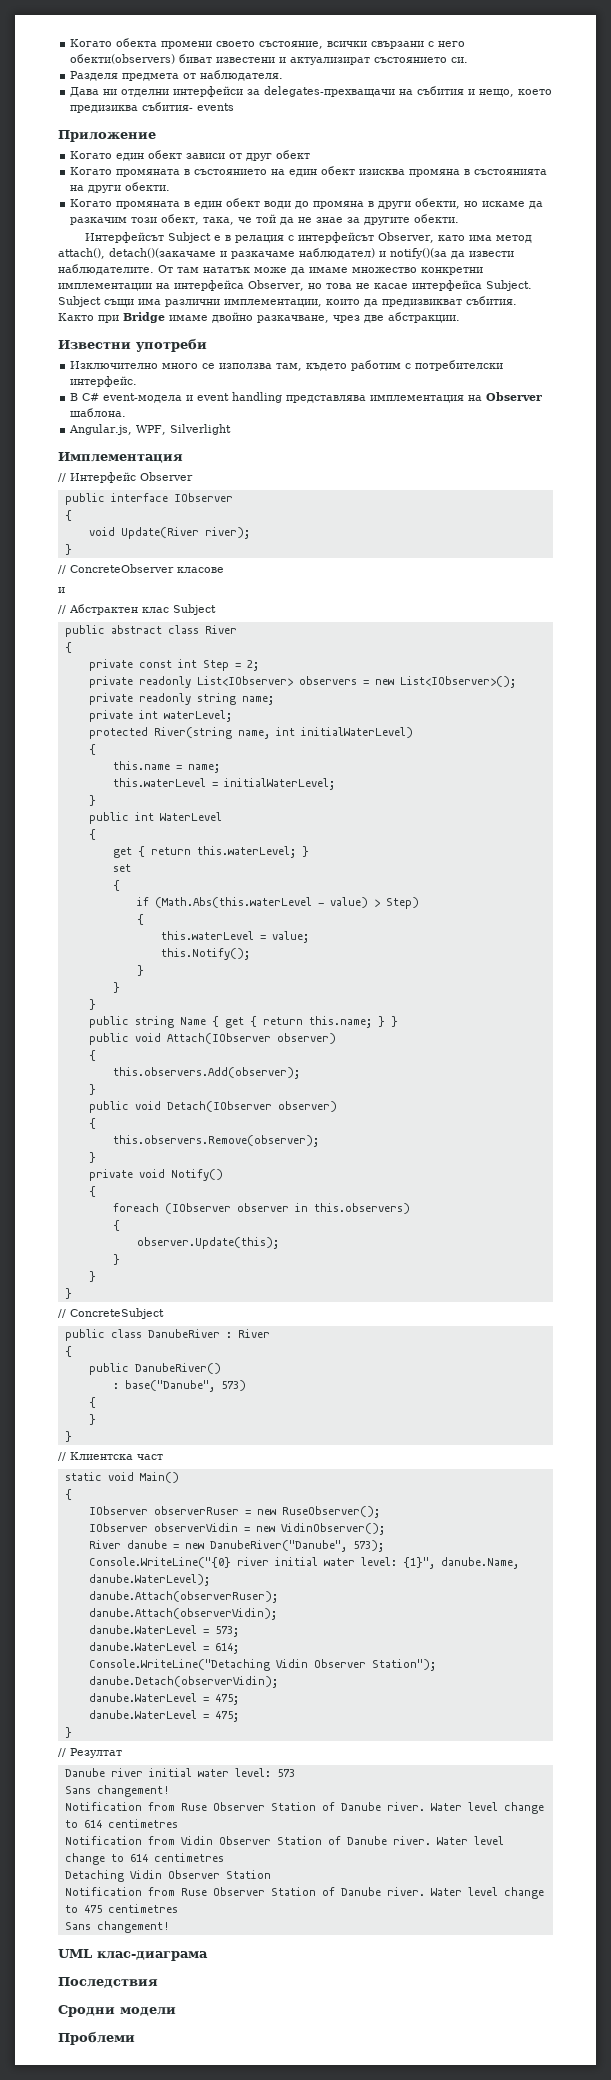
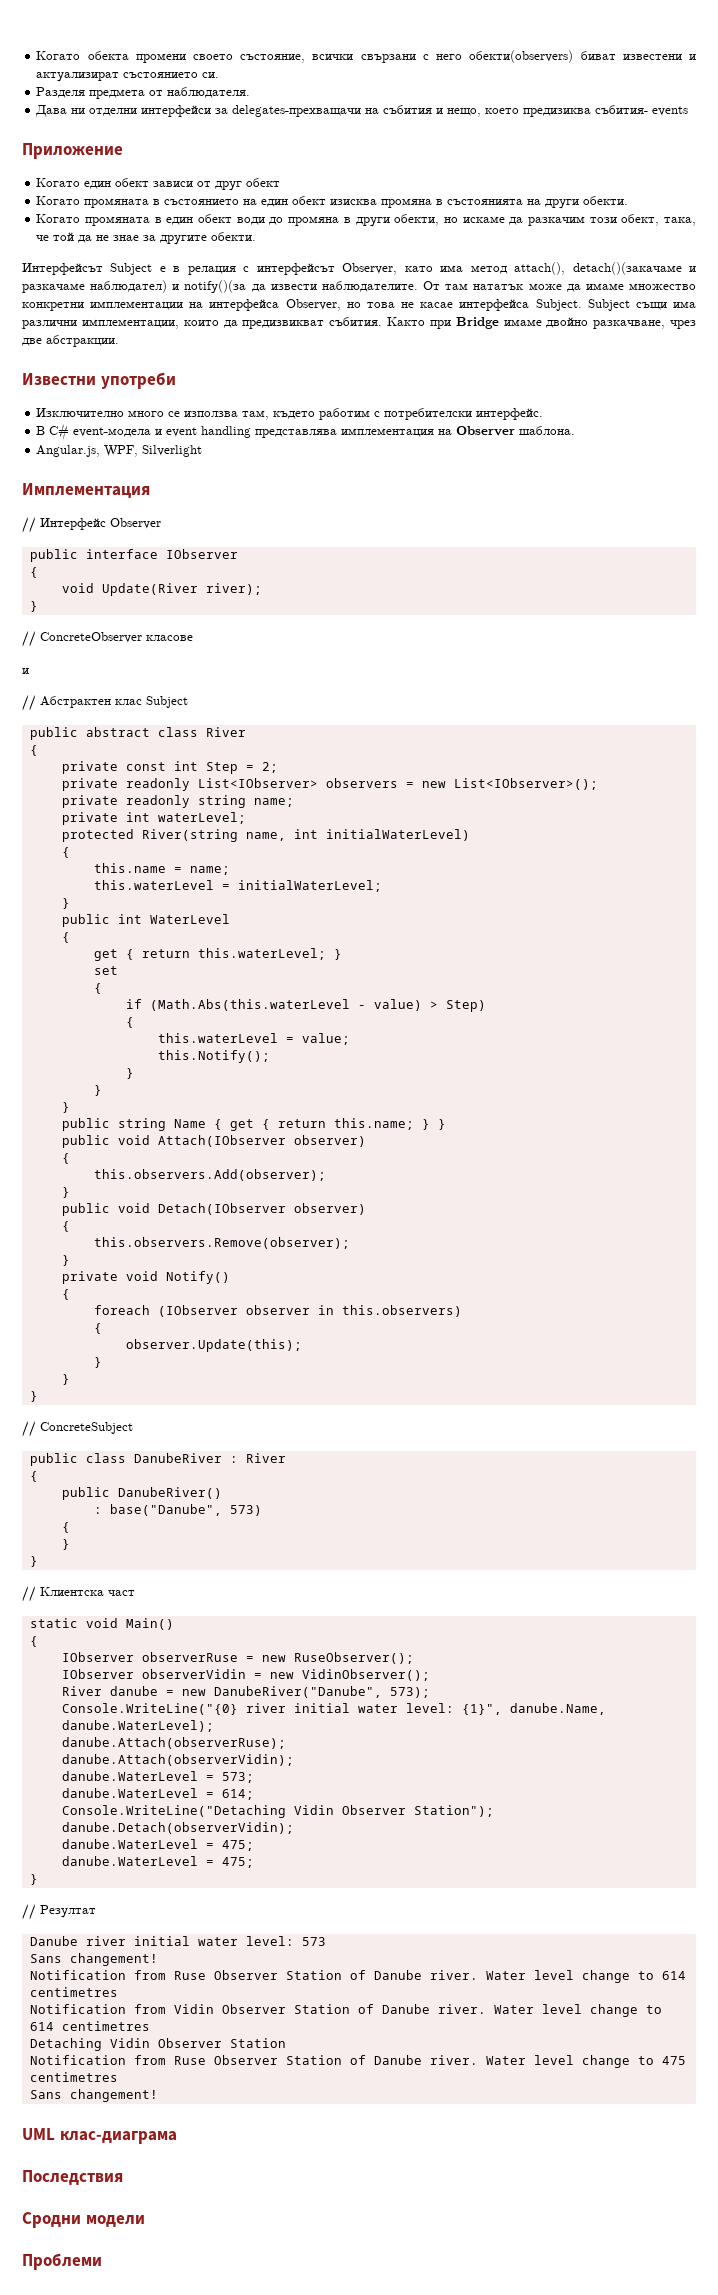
- IObserver observerRuser = new RuseObserver();
+ IObserver observerRuse = new RuseObserver();
- danube.Attach(observerRuser);
+ danube.Attach(observerRuse);

